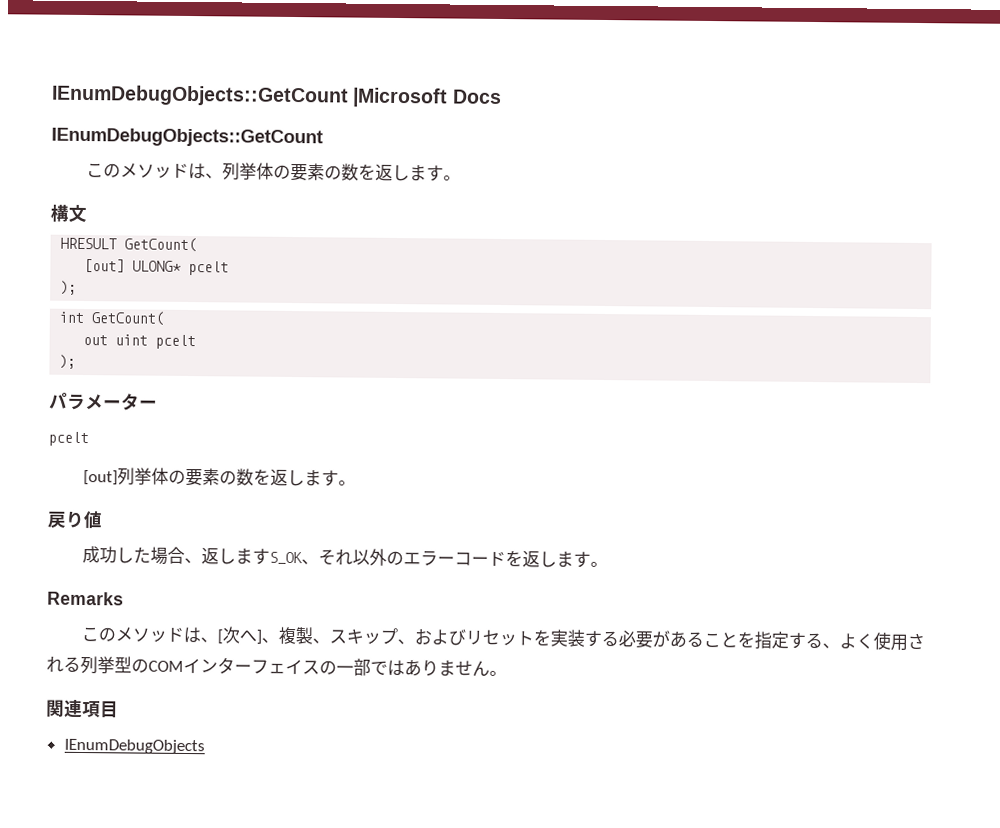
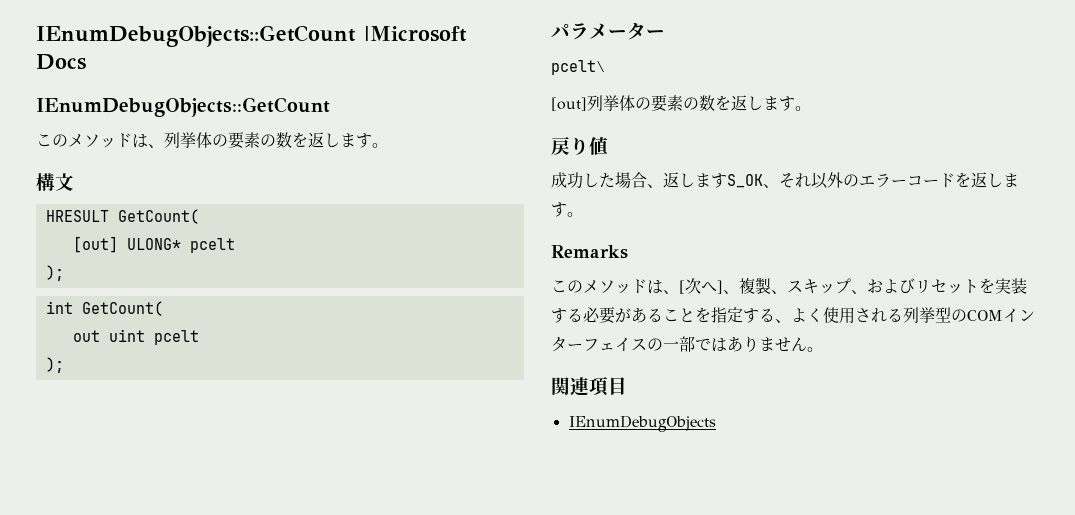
  パラメーター
- pcelt
+ pcelt\

